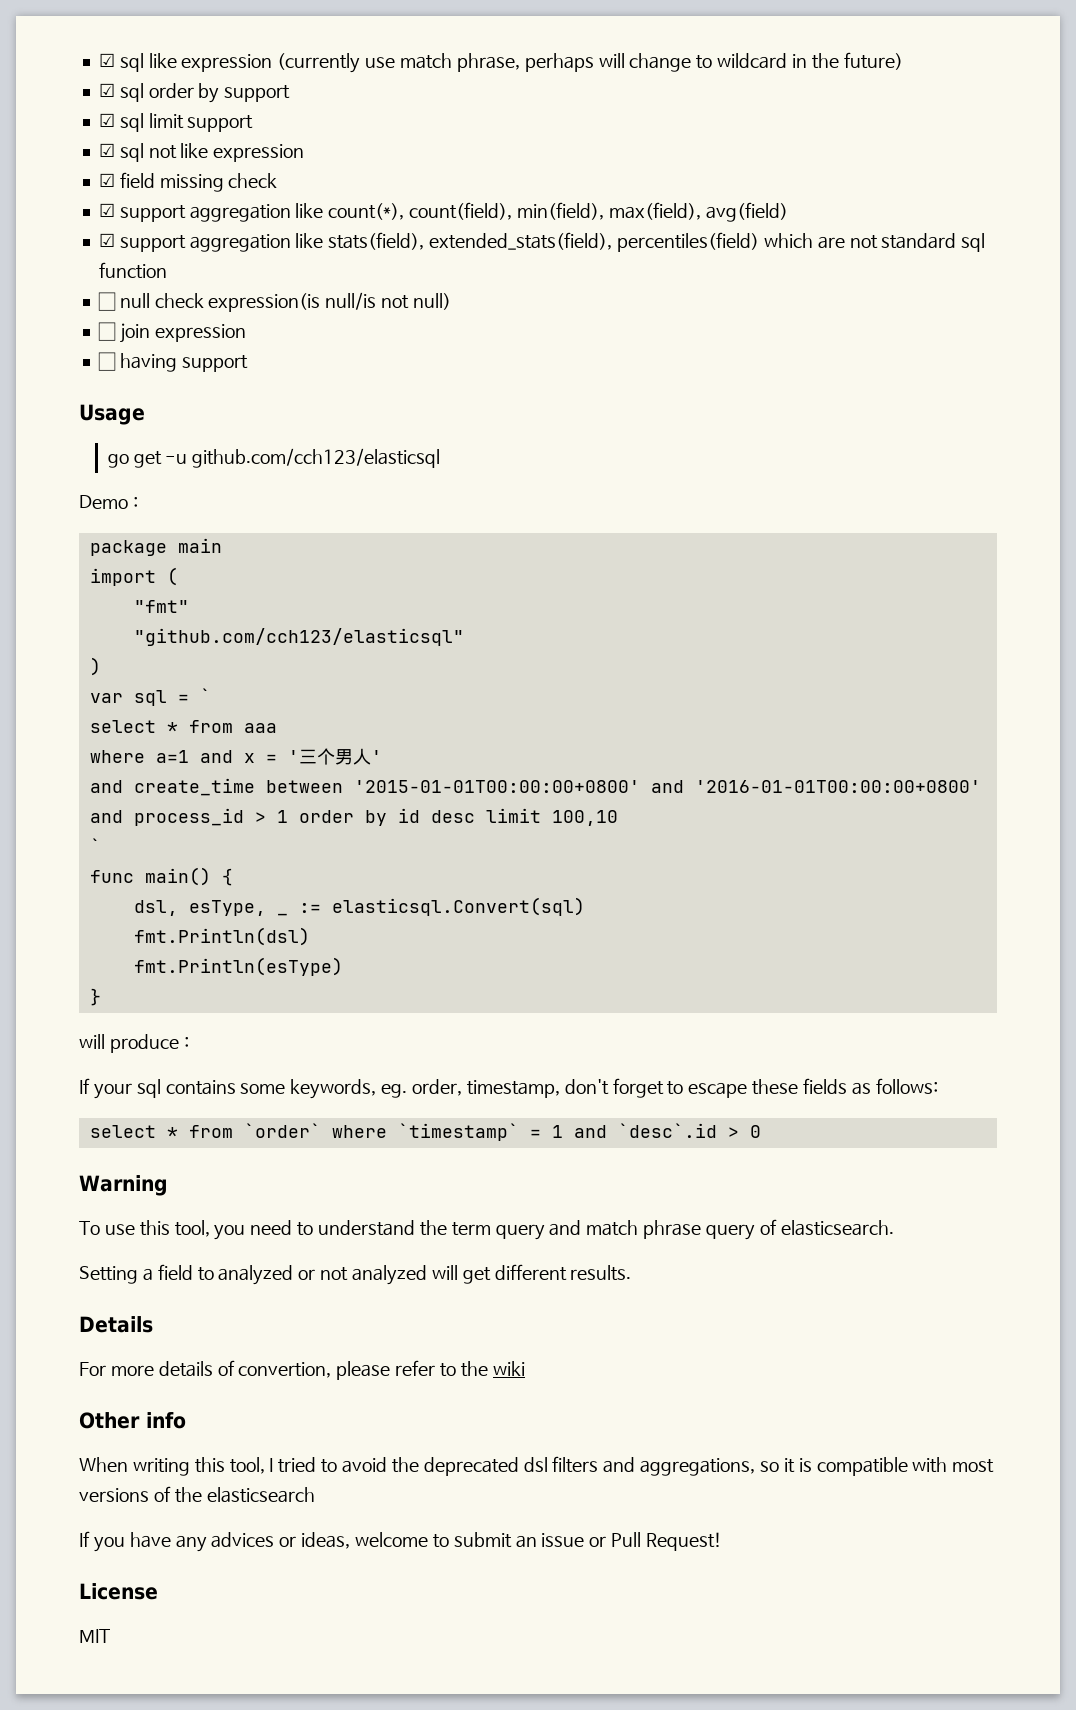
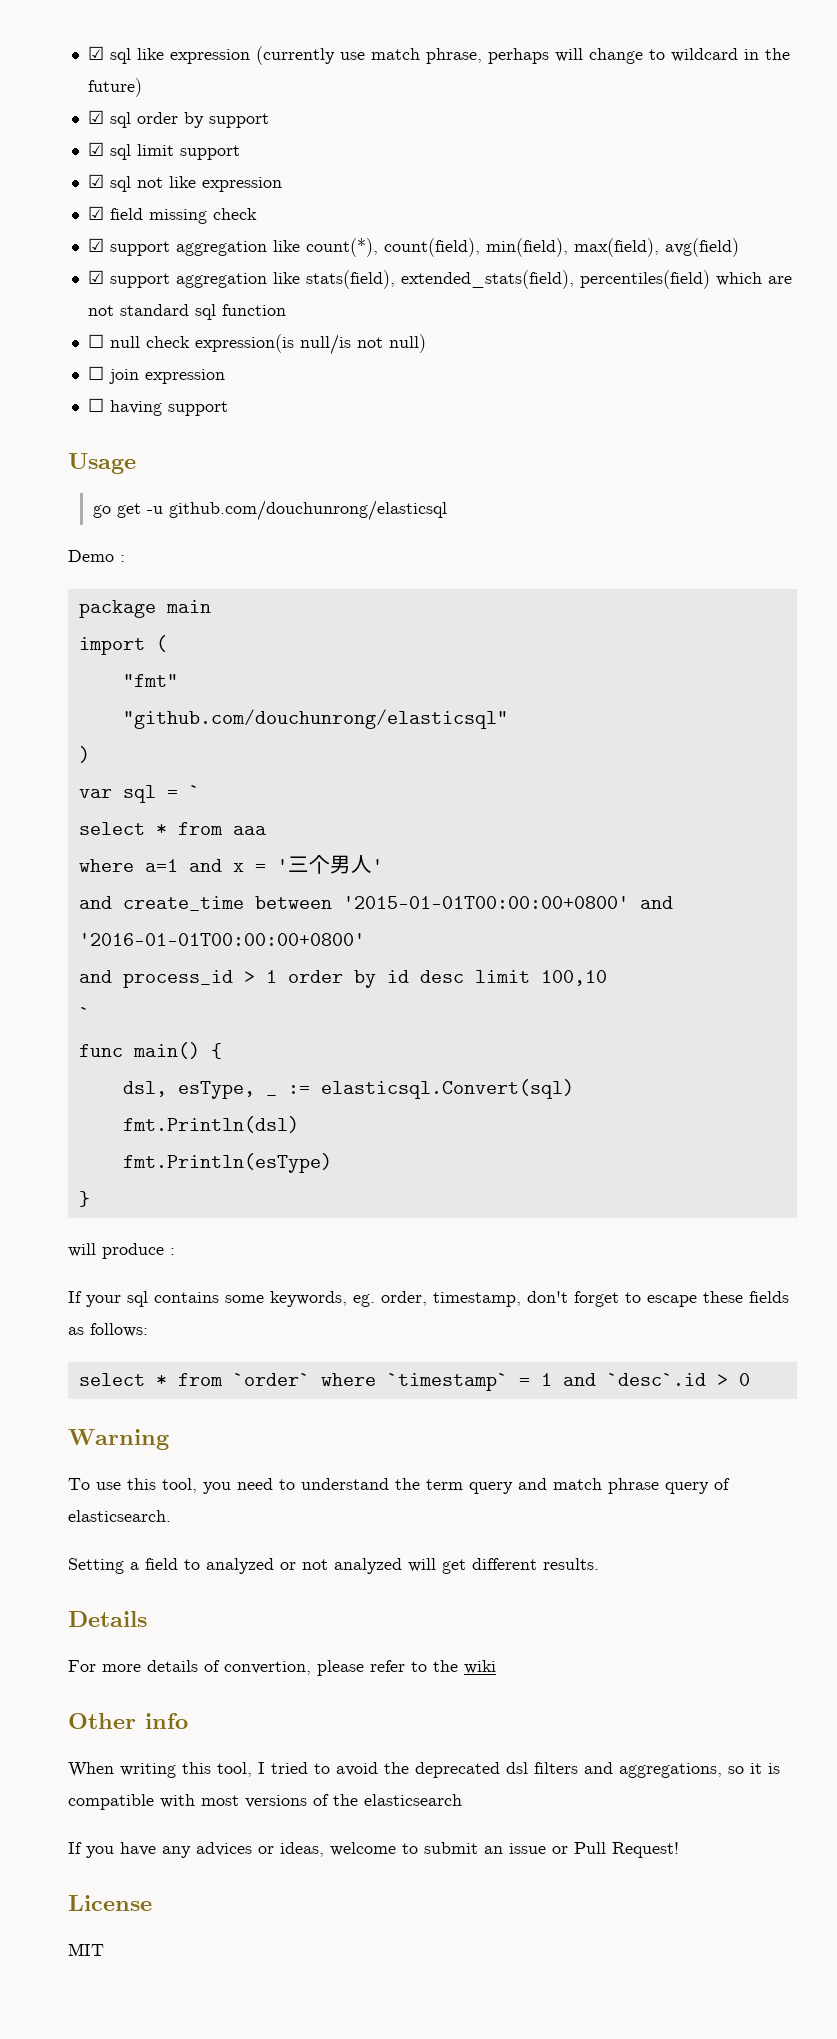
- go get -u github.com/cch123/elasticsql
+ go get -u github.com/douchunrong/elasticsql
- "github.com/cch123/elasticsql"
+ "github.com/douchunrong/elasticsql"

